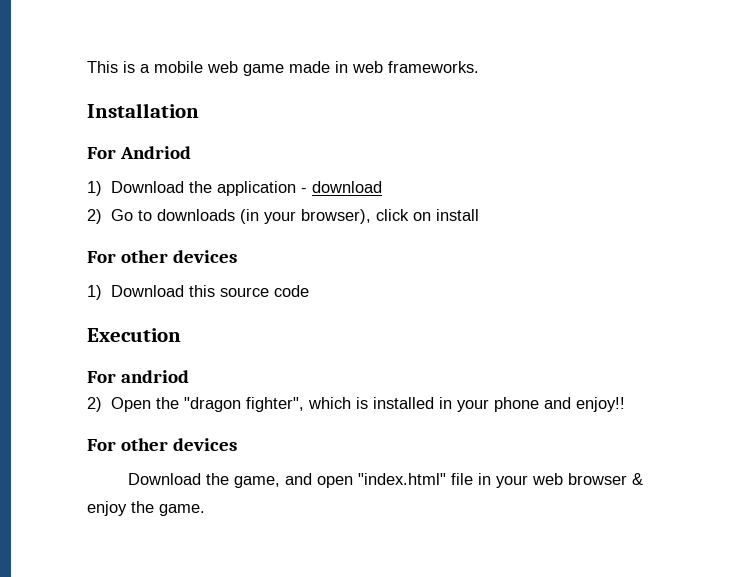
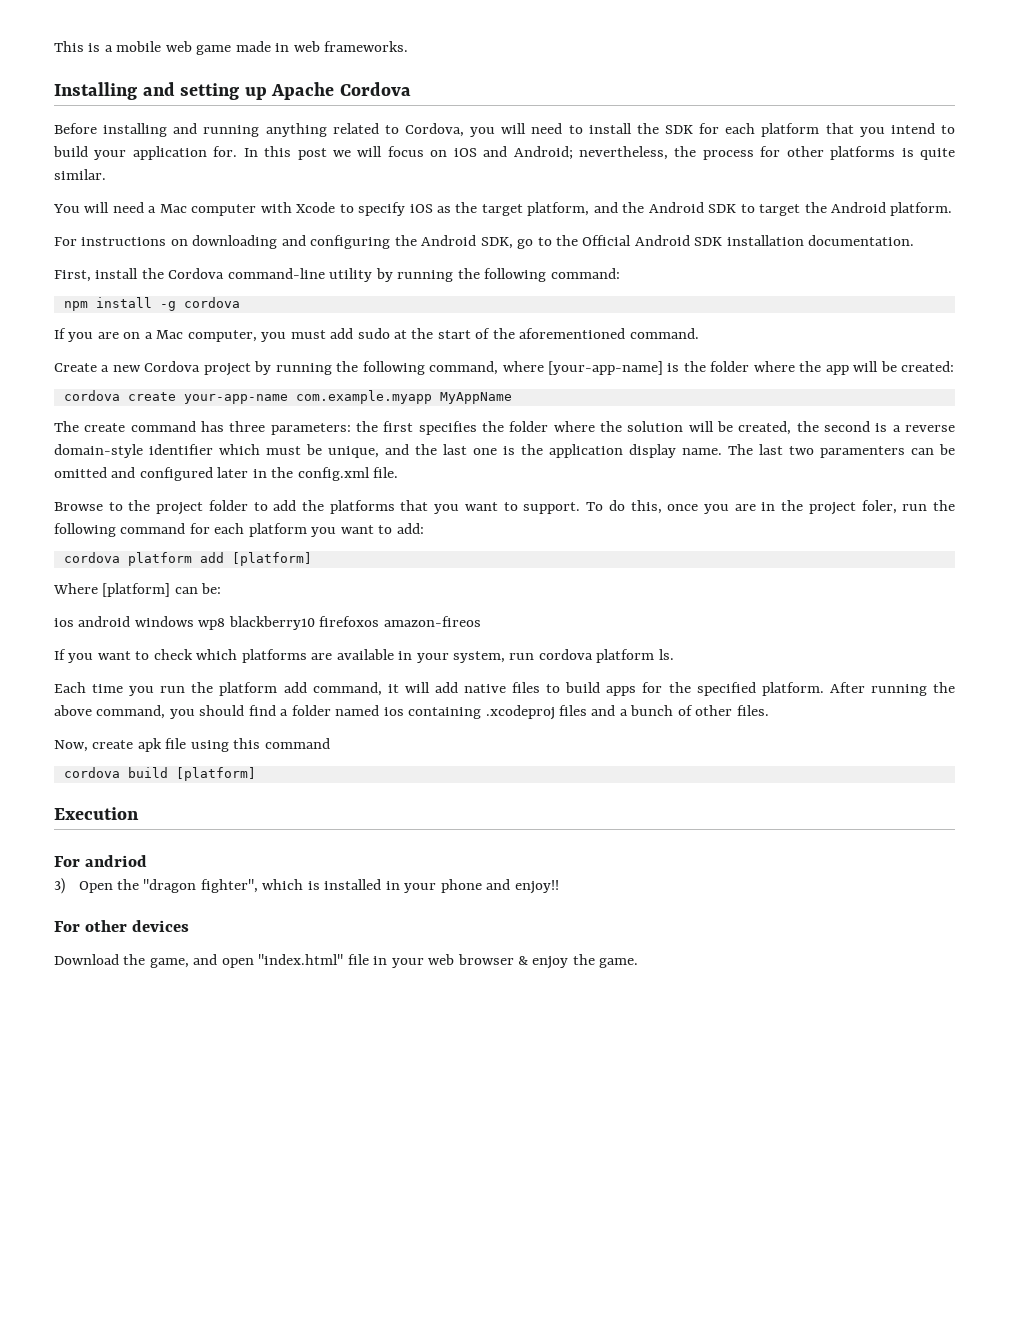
- Installation
- For Andriod
- 1) Download the application - download
- 2) Go to downloads (in your browser), click on install
- For other devices
- 1) Download this source code
+ Installing and setting up Apache Cordova
+ Before installing and running anything related to Cordova, you will need to install the SDK for each platform that you intend to build your application for. In this post we will focus on iOS and Android; nevertheless, the process for other platforms is quite similar.
+ You will need a Mac computer with Xcode to specify iOS as the target platform, and the Android SDK to target the Android platform.
+ For instructions on downloading and configuring the Android SDK, go to the Official Android SDK installation documentation.
+ First, install the Cordova command-line utility by running the following command:
+ npm install -g cordova
+ If you are on a Mac computer, you must add sudo at the start of the aforementioned command.
+ Create a new Cordova project by running the following command, where [your-app-name] is the folder where the app will be created:
+ cordova create your-app-name com.example.myapp MyAppName
+ The create command has three parameters: the first specifies the folder where the solution will be created, the second is a reverse domain-style identifier which must be unique, and the last one is the application display name. The last two paramenters can be omitted and configured later in the config.xml file.
+ Browse to the project folder to add the platforms that you want to support. To do this, once you are in the project foler, run the following command for each platform you want to add:
+ cordova platform add [platform]
+ Where [platform] can be:
+ ios android windows wp8 blackberry10 firefoxos amazon-fireos
+ If you want to check which platforms are available in your system, run cordova platform ls.
+ Each time you run the platform add command, it will add native files to build apps for the specified platform. After running the above command, you should find a folder named ios containing .xcodeproj files and a bunch of other files.
+ Now, create apk file using this command
+ cordova build [platform]
- 2) Open the "dragon fighter", which is installed in your phone and enjoy!!
+ 3) Open the "dragon fighter", which is installed in your phone and enjoy!!

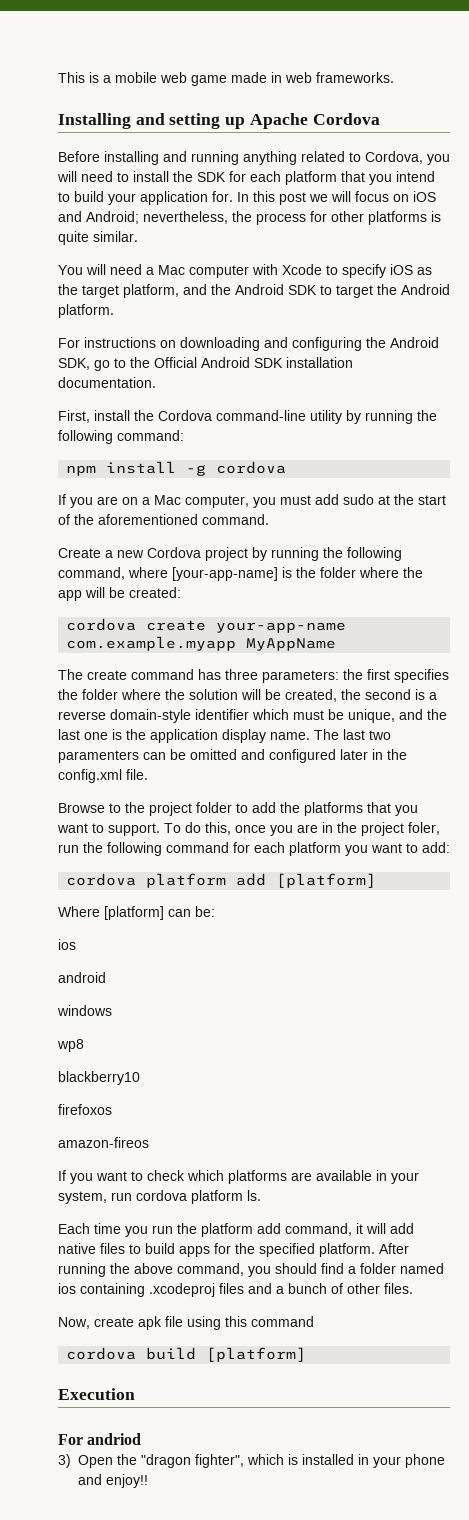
  Where [platform] can be:
- ios android windows wp8 blackberry10 firefoxos amazon-fireos
+ ios
+ android
+ windows
+ wp8
+ blackberry10
+ firefoxos
+ amazon-fireos
- For other devices
- Download the game, and open "index.html" file in your web browser & enjoy the game.

